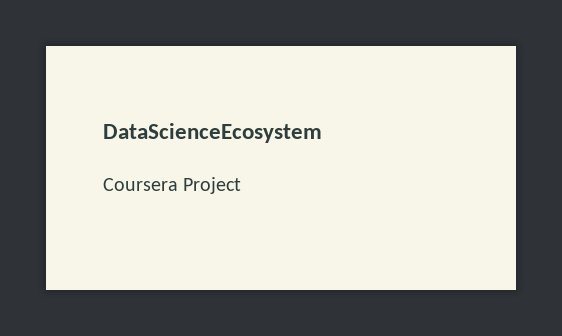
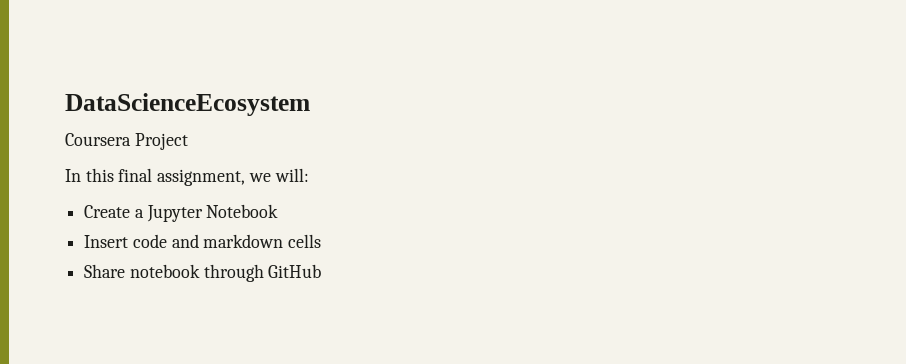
+ In this final assignment, we will:
+ Create a Jupyter Notebook
+ Insert code and markdown cells
+ Share notebook through GitHub

